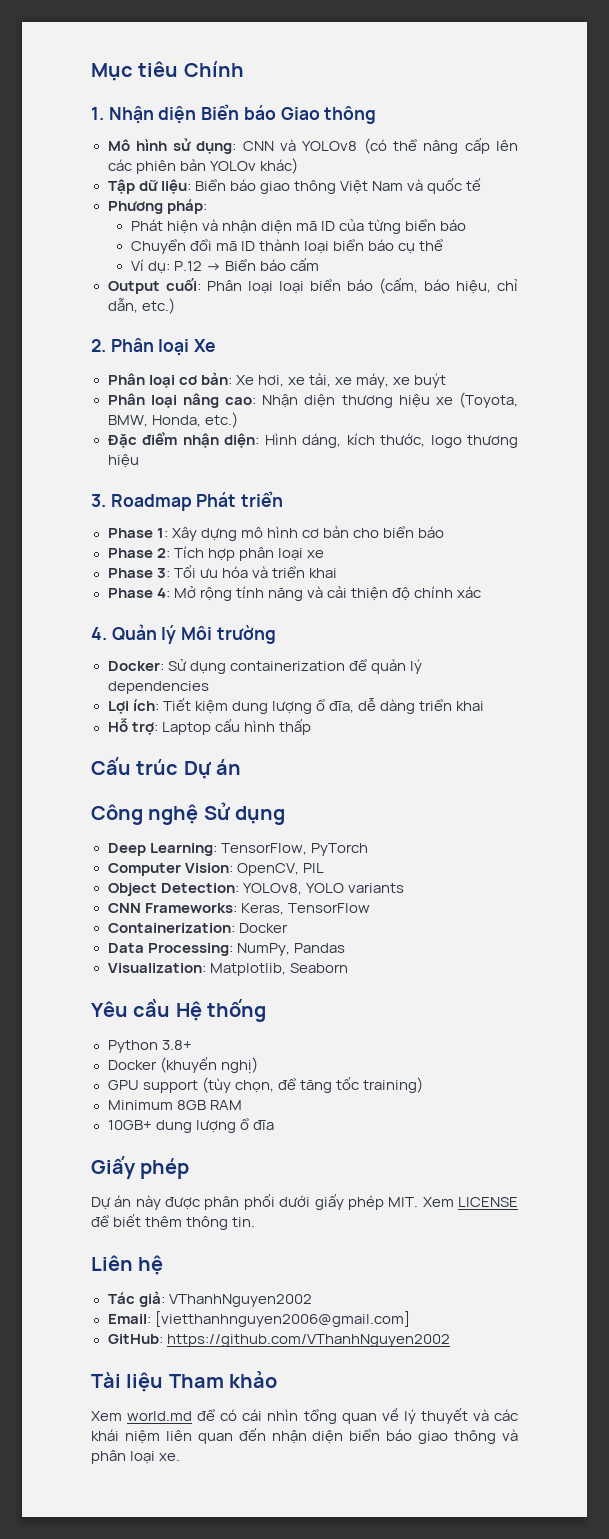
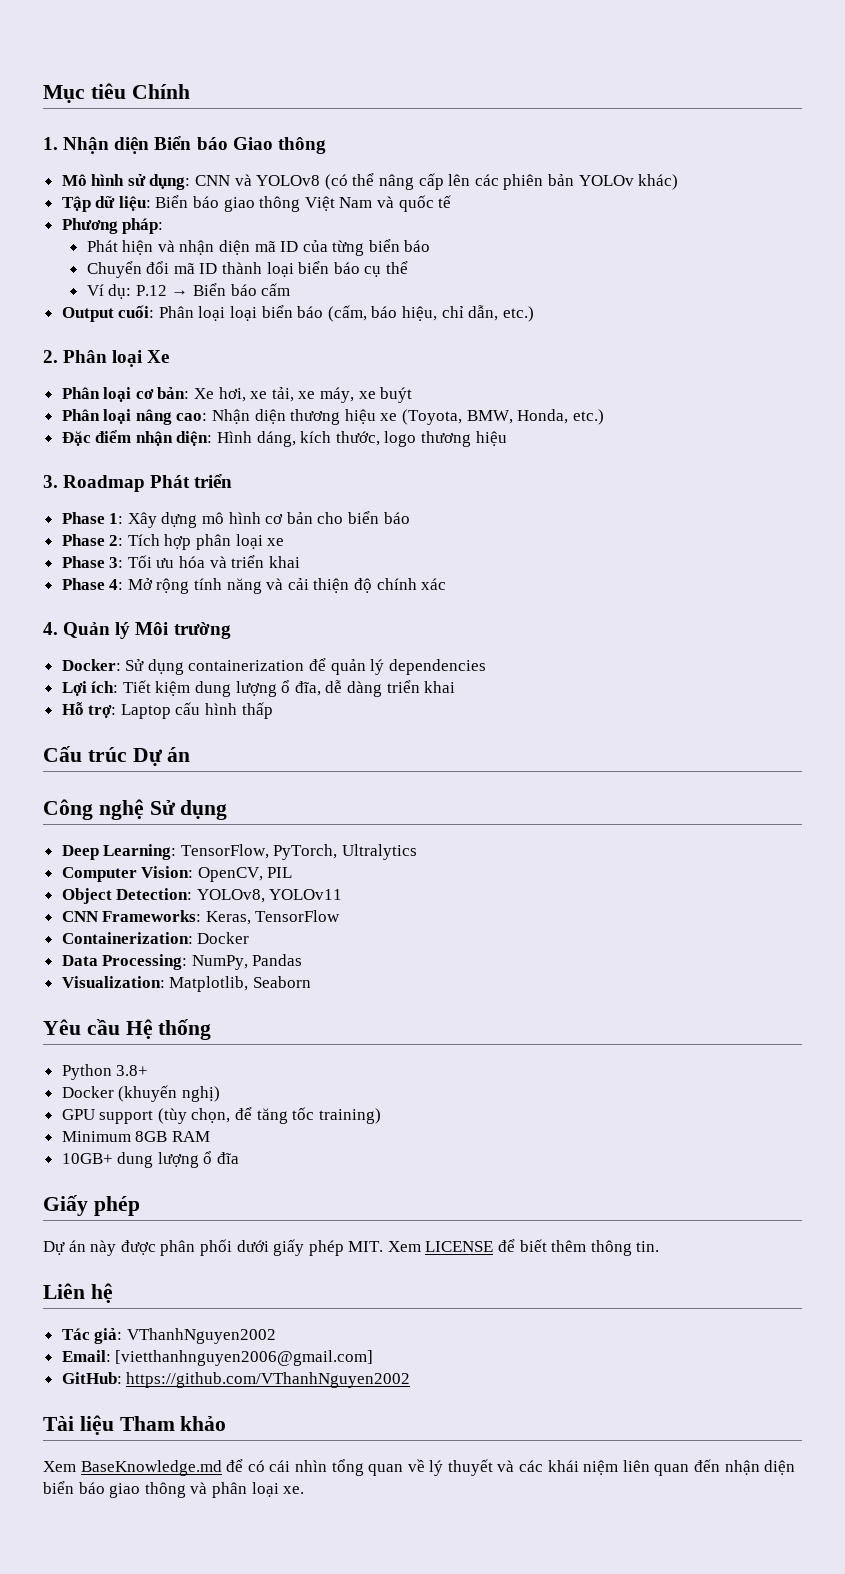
- Deep Learning: TensorFlow, PyTorch
+ Deep Learning: TensorFlow, PyTorch, Ultralytics
- Object Detection: YOLOv8, YOLO variants
+ Object Detection: YOLOv8, YOLOv11
- Xem world.md để có cái nhìn tổng quan về lý thuyết và các khái niệm liên quan đến nhận diện biển báo giao thông và phân loại xe.
+ Xem BaseKnowledge.md để có cái nhìn tổng quan về lý thuyết và các khái niệm liên quan đến nhận diện biển báo giao thông và phân loại xe.

